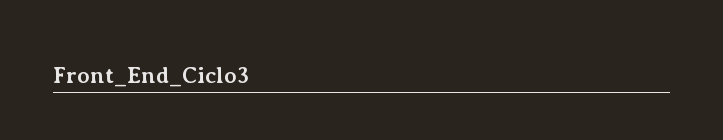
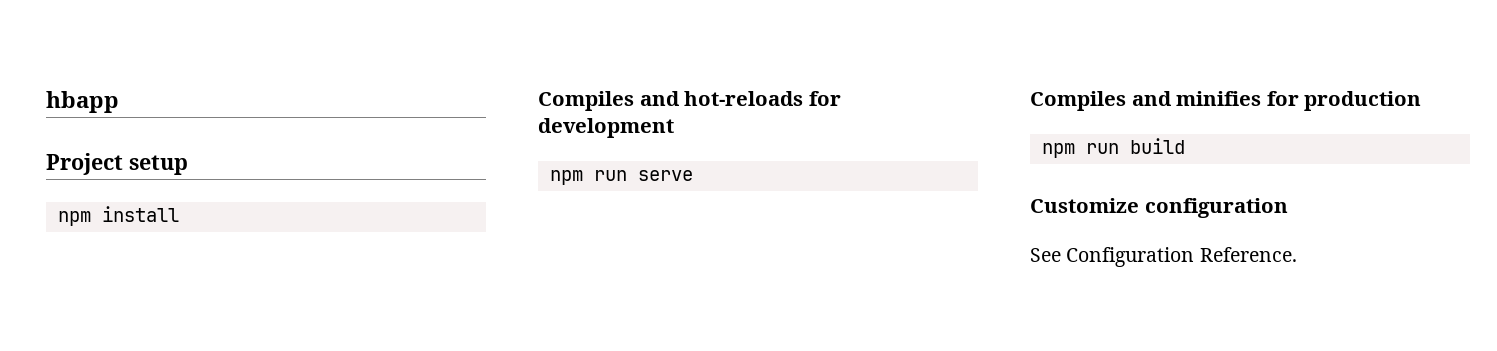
- Front_End_Ciclo3
+ hbapp
+ Project setup
+ npm install
+ Compiles and hot-reloads for development
+ npm run serve
+ Compiles and minifies for production
+ npm run build
+ Customize configuration
+ See Configuration Reference.

